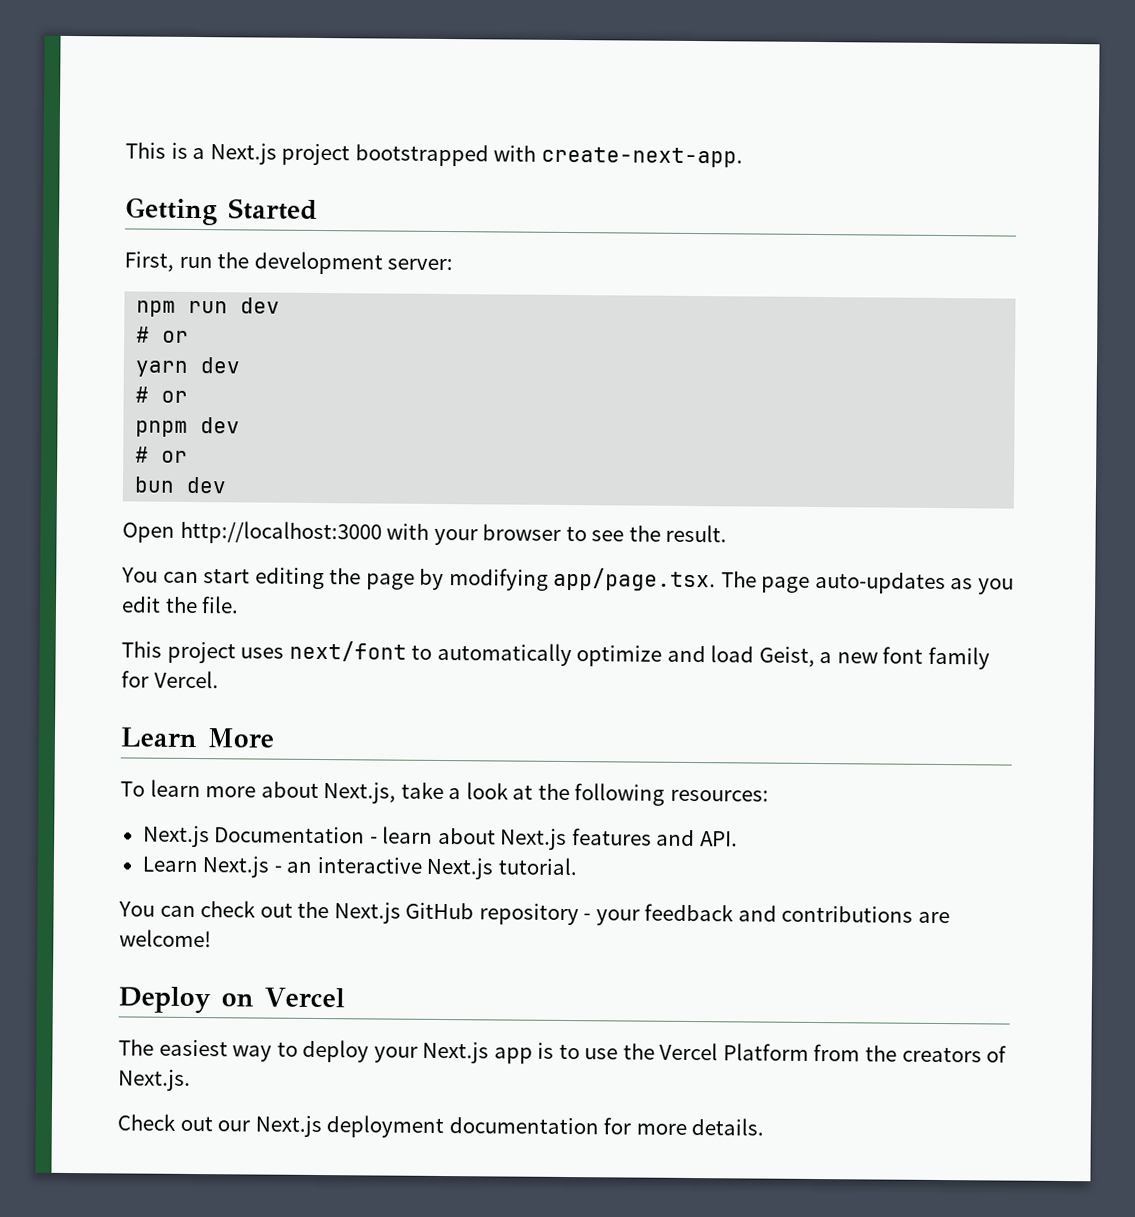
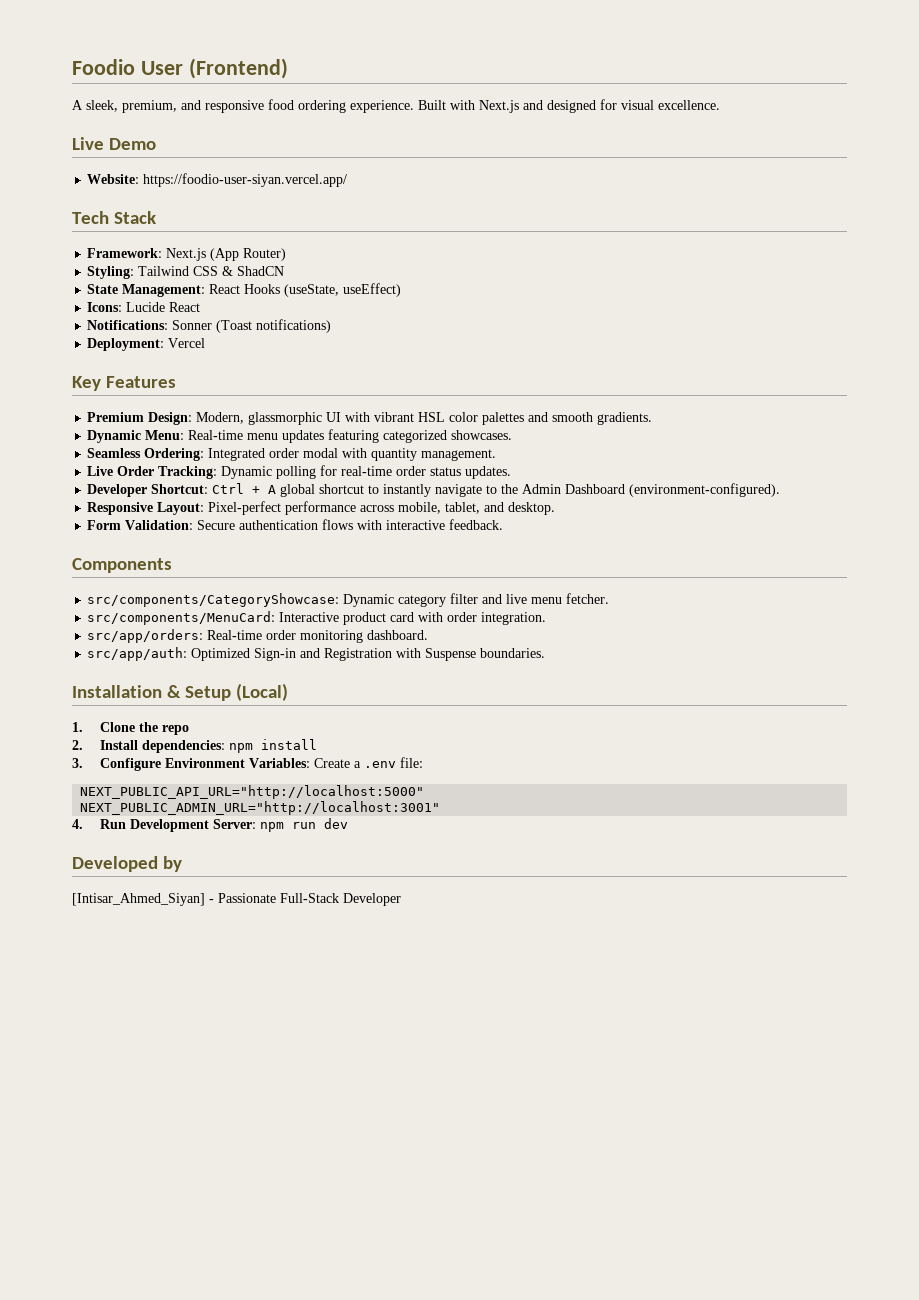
- This is a Next.js project bootstrapped with create-next-app.
- Getting Started
- First, run the development server:
- npm run dev
- # or
- yarn dev
- # or
- pnpm dev
- # or
- bun dev
- Open http://localhost:3000 with your browser to see the result.
- You can start editing the page by modifying app/page.tsx. The page auto-updates as you edit the file.
- This project uses next/font to automatically optimize and load Geist, a new font family for Vercel.
- Learn More
- To learn more about Next.js, take a look at the following resources:
- Next.js Documentation - learn about Next.js features and API.
- Learn Next.js - an interactive Next.js tutorial.
- You can check out the Next.js GitHub repository - your feedback and contributions are welcome!
- Deploy on Vercel
- The easiest way to deploy your Next.js app is to use the Vercel Platform from the creators of Next.js.
- Check out our Next.js deployment documentation for more details.
+ Foodio User (Frontend)
+ A sleek, premium, and responsive food ordering experience. Built with Next.js and designed for visual excellence.
+ Live Demo
+ Website: https://foodio-user-siyan.vercel.app/
+ Tech Stack
+ Framework: Next.js (App Router)
+ Styling: Tailwind CSS & ShadCN
+ State Management: React Hooks (useState, useEffect)
+ Icons: Lucide React
+ Notifications: Sonner (Toast notifications)
+ Deployment: Vercel
+ Key Features
+ Premium Design: Modern, glassmorphic UI with vibrant HSL color palettes and smooth gradients.
+ Dynamic Menu: Real-time menu updates featuring categorized showcases.
+ Seamless Ordering: Integrated order modal with quantity management.
+ Live Order Tracking: Dynamic polling for real-time order status updates.
+ Developer Shortcut: Ctrl + A global shortcut to instantly navigate to the Admin Dashboard (environment-configured).
+ Responsive Layout: Pixel-perfect performance across mobile, tablet, and desktop.
+ Form Validation: Secure authentication flows with interactive feedback.
+ Components
+ src/components/CategoryShowcase: Dynamic category filter and live menu fetcher.
+ src/components/MenuCard: Interactive product card with order integration.
+ src/app/orders: Real-time order monitoring dashboard.
+ src/app/auth: Optimized Sign-in and Registration with Suspense boundaries.
+ Installation & Setup (Local)
+ 1. Clone the repo
+ 2. Install dependencies: npm install
+ 3. Configure Environment Variables: Create a .env file:
+ NEXT_PUBLIC_API_URL="http://localhost:5000"
+ NEXT_PUBLIC_ADMIN_URL="http://localhost:3001"
+ 4. Run Development Server: npm run dev
+ Developed by
+ [Intisar_Ahmed_Siyan] - Passionate Full-Stack Developer

